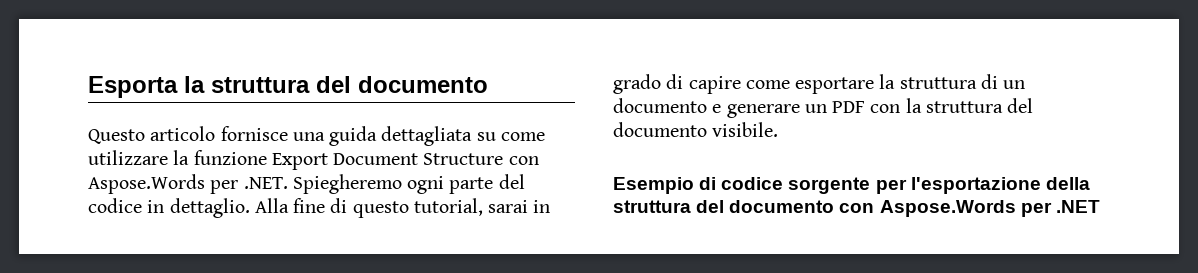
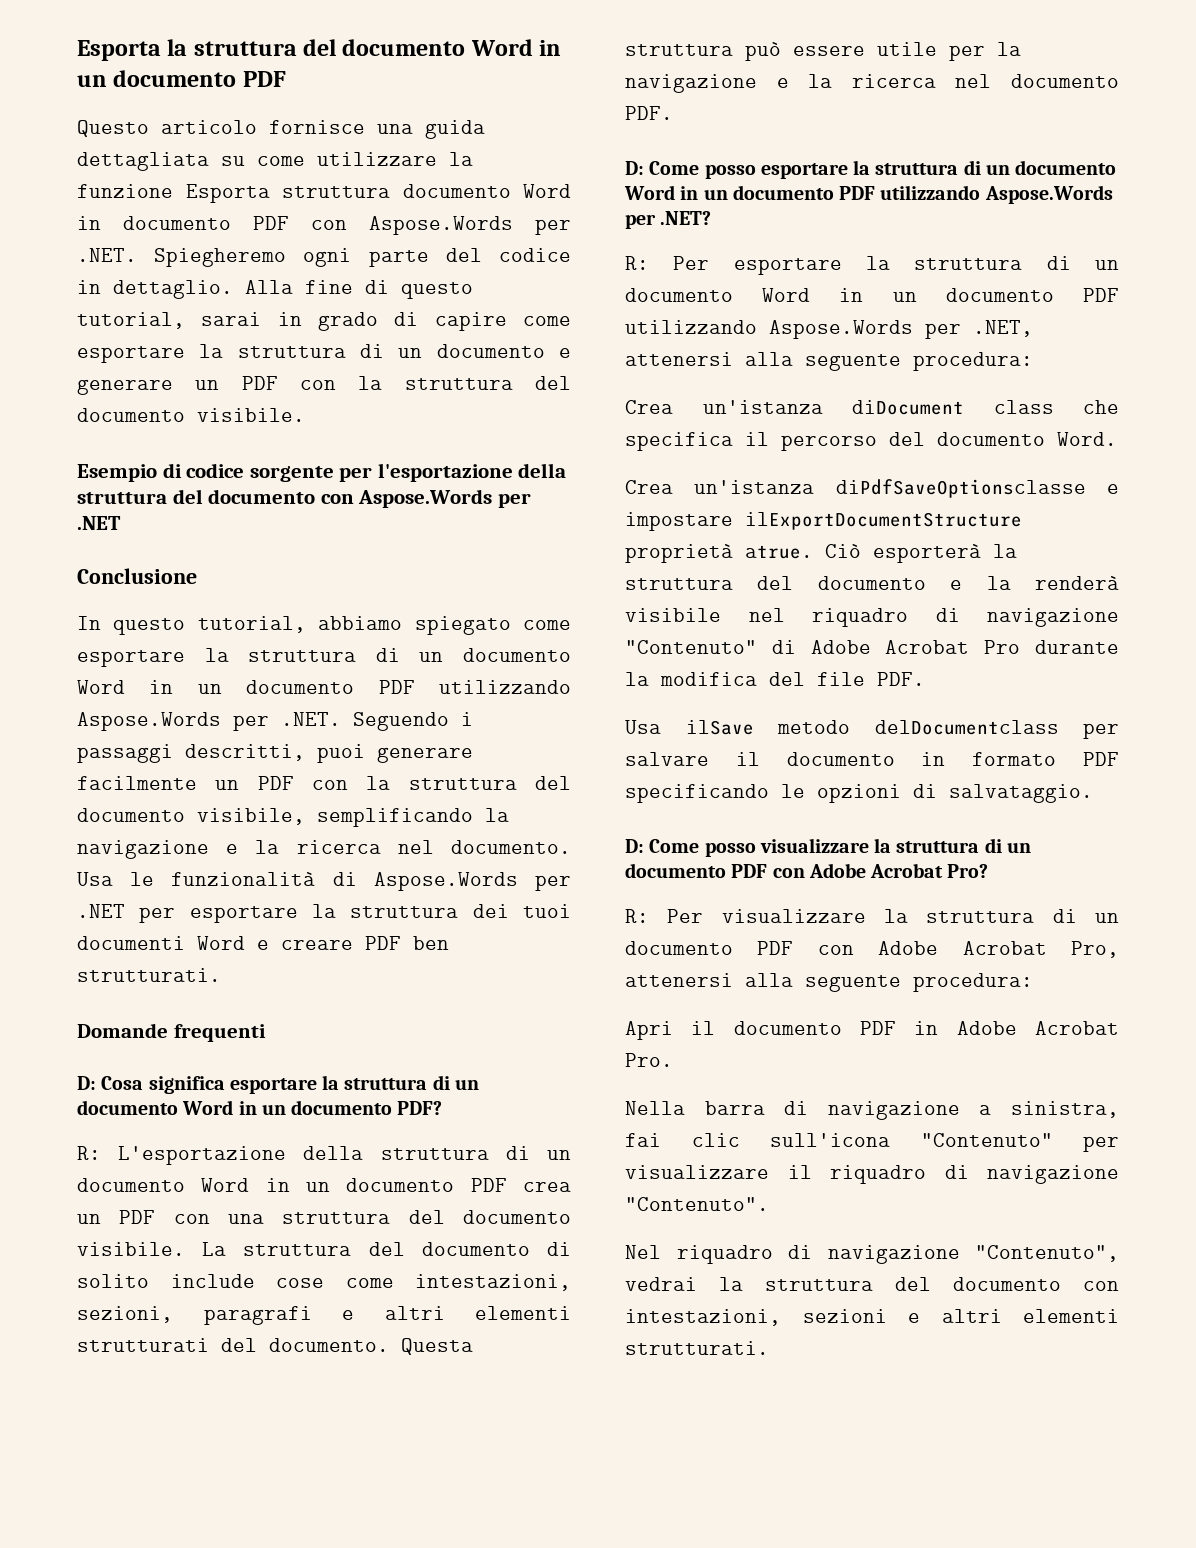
- Esporta la struttura del documento
+ Esporta la struttura del documento Word in un documento PDF
- Questo articolo fornisce una guida dettagliata su come utilizzare la funzione Export Document Structure con Aspose.Words per .NET. Spiegheremo ogni parte del codice in dettaglio.
+ Questo articolo fornisce una guida dettagliata su come utilizzare la funzione Esporta struttura documento Word in documento PDF con Aspose.Words per .NET. Spiegheremo ogni parte del codice in dettaglio.
+ Conclusione
+ In questo tutorial, abbiamo spiegato come esportare la struttura di un documento Word in un documento PDF utilizzando Aspose.Words per .NET. Seguendo i passaggi descritti, puoi generare facilmente un PDF con la struttura del documento visibile, semplificando la navigazione e la ricerca nel documento. Usa le funzionalità di Aspose.Words per .NET per esportare la struttura dei tuoi documenti Word e creare PDF ben strutturati.
+ Domande frequenti
+ D: Cosa significa esportare la struttura di un documento Word in un documento PDF?
+ R: L'esportazione della struttura di un documento Word in un documento PDF crea un PDF con una struttura del documento visibile. La struttura del documento di solito include cose come intestazioni, sezioni, paragrafi e altri elementi strutturati del documento. Questa struttura può essere utile per la navigazione e la ricerca nel documento PDF.
+ D: Come posso esportare la struttura di un documento Word in un documento PDF utilizzando Aspose.Words per .NET?
+ R: Per esportare la struttura di un documento Word in un documento PDF utilizzando Aspose.Words per .NET, attenersi alla seguente procedura:
+ Crea un'istanza diDocument class che specifica il percorso del documento Word.
+ Crea un'istanza diPdfSaveOptionsclasse e impostare ilExportDocumentStructure proprietà atrue. Ciò esporterà la struttura del documento e la renderà visibile nel riquadro di navigazione "Contenuto" di Adobe Acrobat Pro durante la modifica del file PDF.
+ Usa ilSave metodo delDocumentclass per salvare il documento in formato PDF specificando le opzioni di salvataggio.
+ D: Come posso visualizzare la struttura di un documento PDF con Adobe Acrobat Pro?
+ R: Per visualizzare la struttura di un documento PDF con Adobe Acrobat Pro, attenersi alla seguente procedura:
+ Apri il documento PDF in Adobe Acrobat Pro.
+ Nella barra di navigazione a sinistra, fai clic sull'icona "Contenuto" per visualizzare il riquadro di navigazione "Contenuto".
+ Nel riquadro di navigazione "Contenuto", vedrai la struttura del documento con intestazioni, sezioni e altri elementi strutturati.

